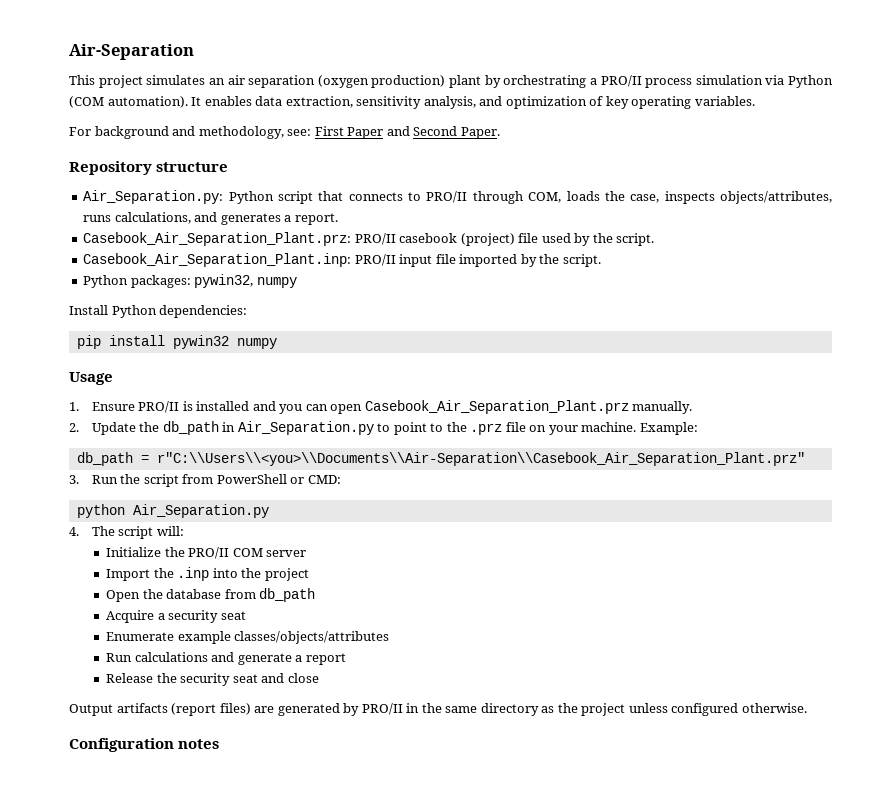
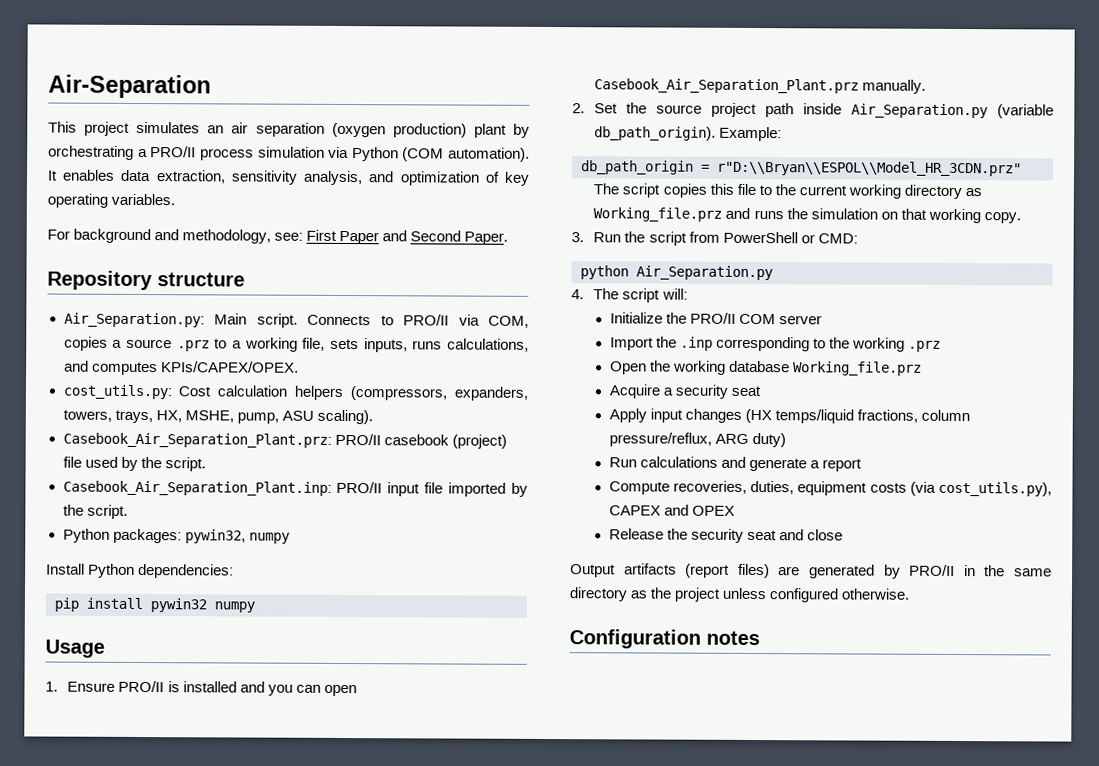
- Air_Separation.py: Python script that connects to PRO/II through COM, loads the case, inspects objects/attributes, runs calculations, and generates a report.
+ Air_Separation.py: Main script. Connects to PRO/II via COM, copies a source .prz to a working file, sets inputs, runs calculations, and computes KPIs/CAPEX/OPEX.
+ cost_utils.py: Cost calculation helpers (compressors, expanders, towers, trays, HX, MSHE, pump, ASU scaling).
- 2. Update the db_path in Air_Separation.py to point to the .prz file on your machine. Example:
- db_path = r"C:\\Users\\<you>\\Documents\\Air-Separation\\Casebook_Air_Separation_Plant.prz"
+ 2. Set the source project path inside Air_Separation.py (variable db_path_origin). Example:
+ db_path_origin = r"D:\\Bryan\\ESPOL\\Model_HR_3CDN.prz"
+ The script copies this file to the current working directory as Working_file.prz and runs the simulation on that working copy.
- Import the .inp into the project
+ Import the .inp corresponding to the working .prz
- Open the database from db_path
+ Open the working database Working_file.prz
- Enumerate example classes/objects/attributes
+ Apply input changes (HX temps/liquid fractions, column pressure/reflux, ARG duty)
+ Compute recoveries, duties, equipment costs (via cost_utils.py), CAPEX and OPEX

